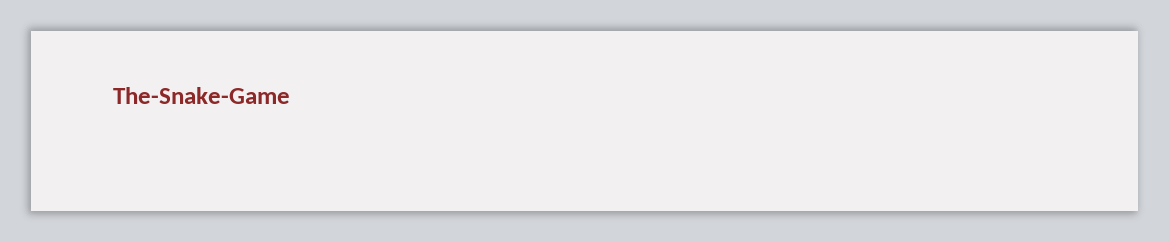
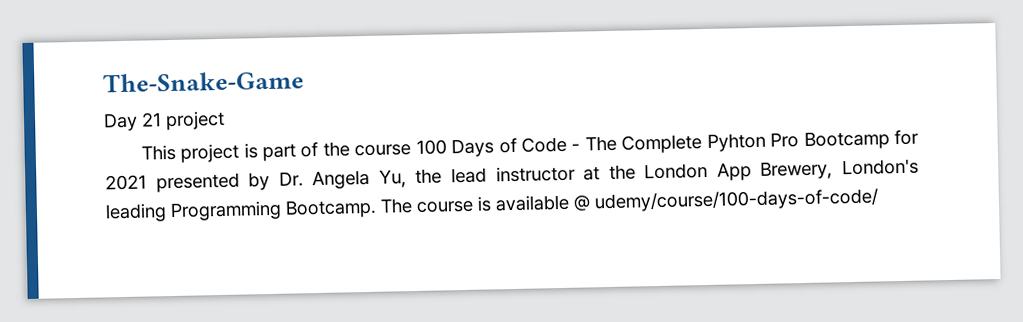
+ Day 21 project
+ This project is part of the course 100 Days of Code - The Complete Pyhton Pro Bootcamp for 2021 presented by Dr. Angela Yu, the lead instructor at the London App Brewery, London's leading Programming Bootcamp. The course is available @ udemy/course/100-days-of-code/

